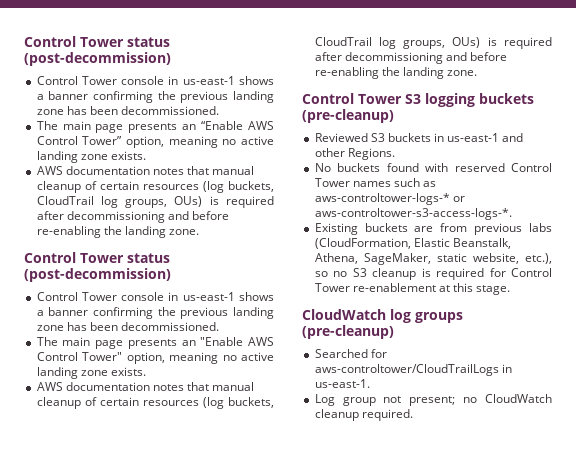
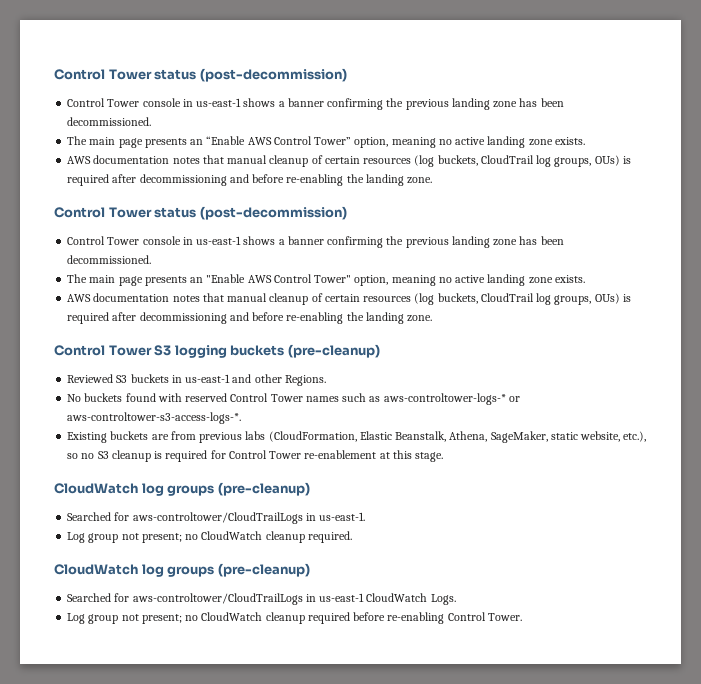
  Log group not present; no CloudWatch cleanup required.
+ CloudWatch log groups (pre-cleanup)
+ Searched for aws-controltower/CloudTrailLogs in us-east-1 CloudWatch Logs.
+ Log group not present; no CloudWatch cleanup required before re-enabling Control Tower.

